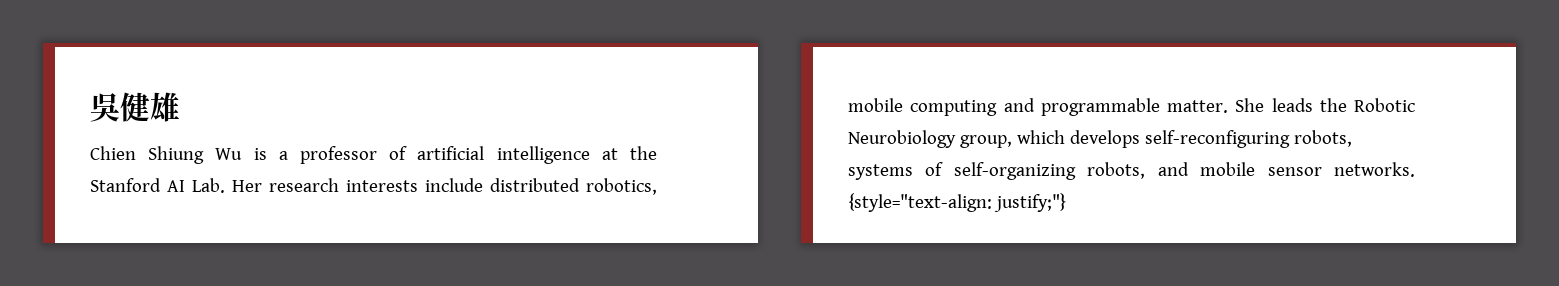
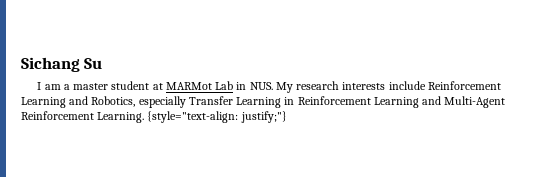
- 吳健雄
- Chien Shiung Wu is a professor of artificial intelligence at the Stanford AI Lab. Her research interests include distributed robotics, mobile computing and programmable matter. She leads the Robotic Neurobiology group, which develops self-reconfiguring robots, systems of self-organizing robots, and mobile sensor networks.
+ Sichang Su
+ I am a master student at MARMot Lab in NUS. My research interests include Reinforcement Learning and Robotics, especially Transfer Learning in Reinforcement Learning and Multi-Agent Reinforcement Learning.

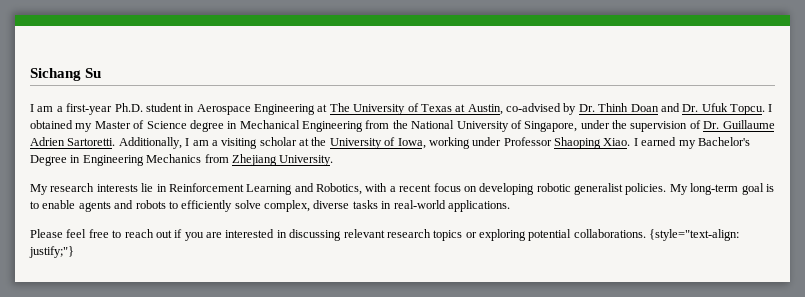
- I am a master student at MARMot Lab in NUS. My research interests include Reinforcement Learning and Robotics, especially Transfer Learning in Reinforcement Learning and Multi-Agent Reinforcement Learning.
+ I am a first-year Ph.D. student in Aerospace Engineering at The University of Texas at Austin, co-advised by Dr. Thinh Doan and Dr. Ufuk Topcu. I obtained my Master of Science degree in Mechanical Engineering from the National University of Singapore, under the supervision of Dr. Guillaume Adrien Sartoretti. Additionally, I am a visiting scholar at the University of Iowa, working under Professor Shaoping Xiao. I earned my Bachelor's Degree in Engineering Mechanics from Zhejiang University.
+ My research interests lie in Reinforcement Learning and Robotics, with a recent focus on developing robotic generalist policies. My long-term goal is to enable agents and robots to efficiently solve complex, diverse tasks in real-world applications.
+ Please feel free to reach out if you are interested in discussing relevant research topics or exploring potential collaborations.

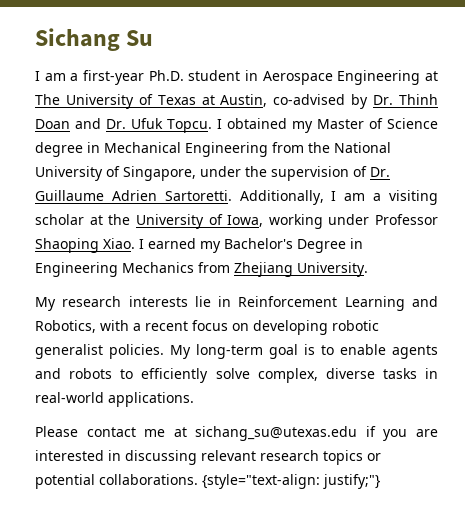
- Please feel free to reach out if you are interested in discussing relevant research topics or exploring potential collaborations.
+ Please contact me at sichang_su@utexas.edu if you are interested in discussing relevant research topics or potential collaborations.

